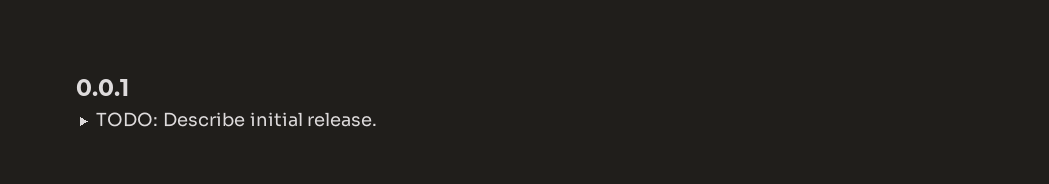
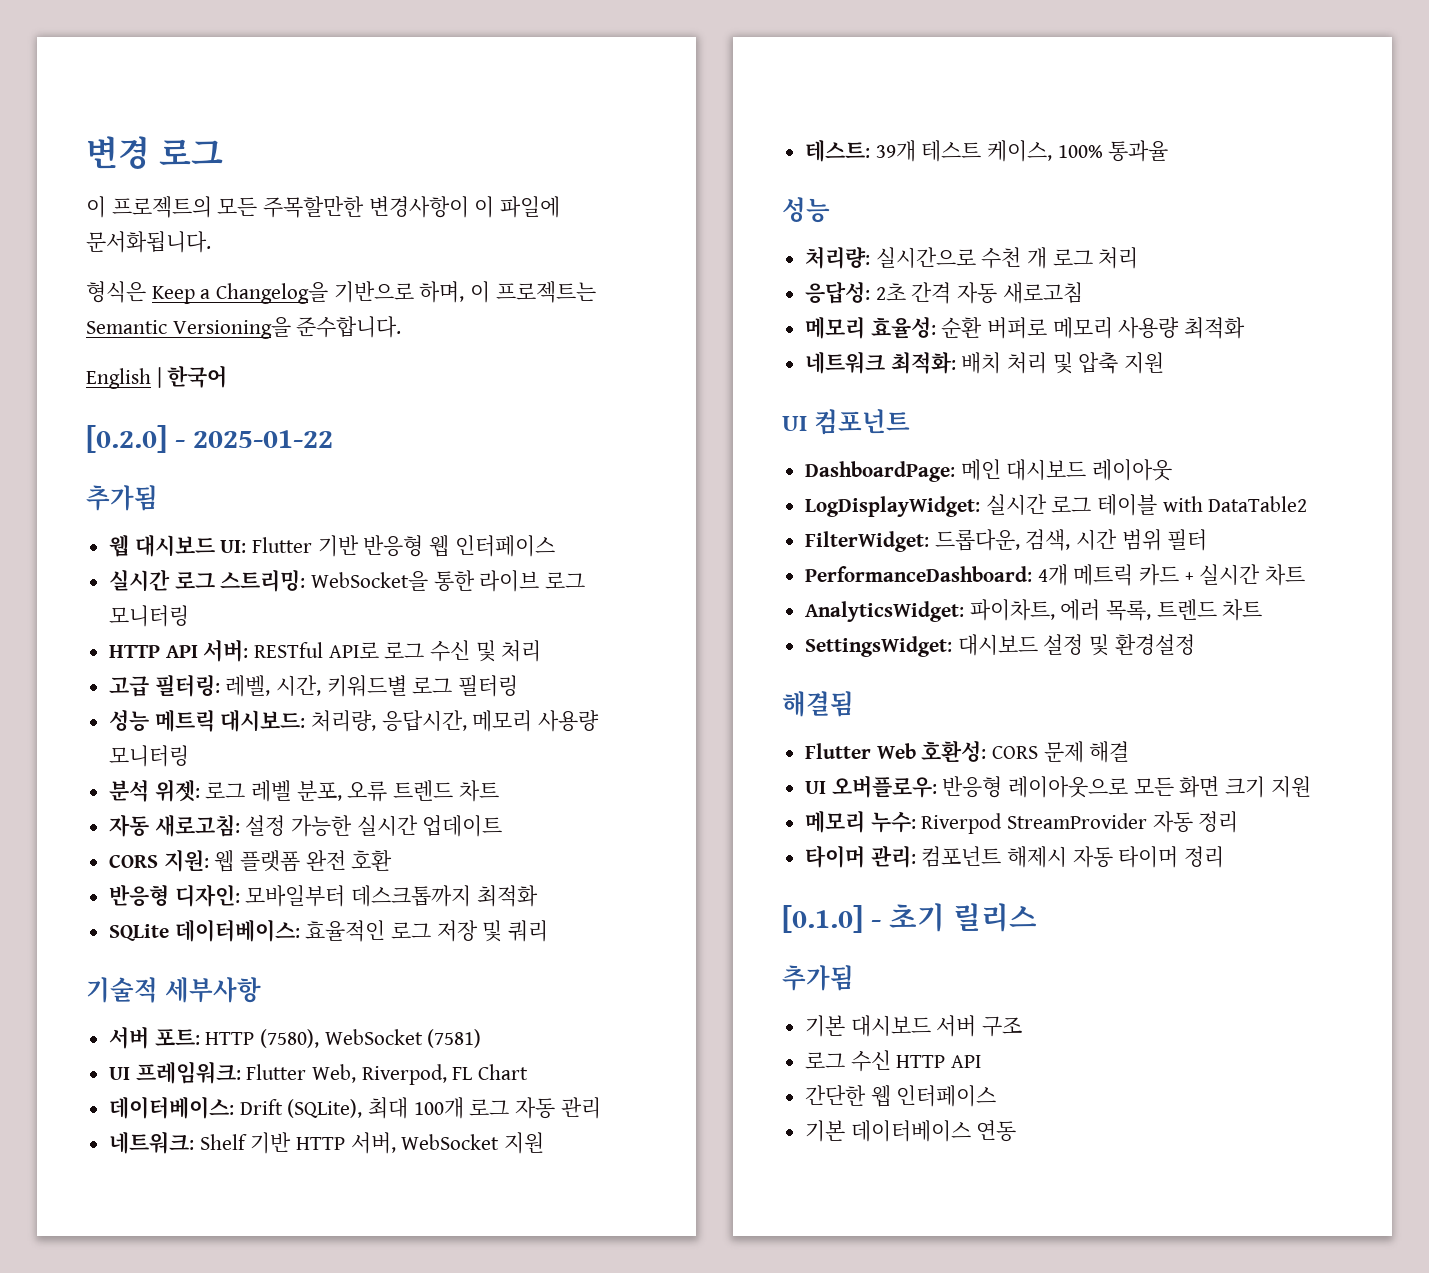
- 0.0.1
- TODO: Describe initial release.
+ 변경 로그
+ 이 프로젝트의 모든 주목할만한 변경사항이 이 파일에 문서화됩니다.
+ 형식은 Keep a Changelog을 기반으로 하며, 이 프로젝트는 Semantic Versioning을 준수합니다.
+ English | 한국어
+ [0.2.0] - 2025-01-22
+ 추가됨
+ 웹 대시보드 UI: Flutter 기반 반응형 웹 인터페이스
+ 실시간 로그 스트리밍: WebSocket을 통한 라이브 로그 모니터링
+ HTTP API 서버: RESTful API로 로그 수신 및 처리
+ 고급 필터링: 레벨, 시간, 키워드별 로그 필터링
+ 성능 메트릭 대시보드: 처리량, 응답시간, 메모리 사용량 모니터링
+ 분석 위젯: 로그 레벨 분포, 오류 트렌드 차트
+ 자동 새로고침: 설정 가능한 실시간 업데이트
+ CORS 지원: 웹 플랫폼 완전 호환
+ 반응형 디자인: 모바일부터 데스크톱까지 최적화
+ SQLite 데이터베이스: 효율적인 로그 저장 및 쿼리
+ 기술적 세부사항
+ 서버 포트: HTTP (7580), WebSocket (7581)
+ UI 프레임워크: Flutter Web, Riverpod, FL Chart
+ 데이터베이스: Drift (SQLite), 최대 100개 로그 자동 관리
+ 네트워크: Shelf 기반 HTTP 서버, WebSocket 지원
+ 테스트: 39개 테스트 케이스, 100% 통과율
+ 성능
+ 처리량: 실시간으로 수천 개 로그 처리
+ 응답성: 2초 간격 자동 새로고침
+ 메모리 효율성: 순환 버퍼로 메모리 사용량 최적화
+ 네트워크 최적화: 배치 처리 및 압축 지원
+ UI 컴포넌트
+ DashboardPage: 메인 대시보드 레이아웃
+ LogDisplayWidget: 실시간 로그 테이블 with DataTable2
+ FilterWidget: 드롭다운, 검색, 시간 범위 필터
+ PerformanceDashboard: 4개 메트릭 카드 + 실시간 차트
+ AnalyticsWidget: 파이차트, 에러 목록, 트렌드 차트
+ SettingsWidget: 대시보드 설정 및 환경설정
+ 해결됨
+ Flutter Web 호환성: CORS 문제 해결
+ UI 오버플로우: 반응형 레이아웃으로 모든 화면 크기 지원
+ 메모리 누수: Riverpod StreamProvider 자동 정리
+ 타이머 관리: 컴포넌트 해제시 자동 타이머 정리
+ [0.1.0] - 초기 릴리스
+ 추가됨
+ 기본 대시보드 서버 구조
+ 로그 수신 HTTP API
+ 간단한 웹 인터페이스
+ 기본 데이터베이스 연동

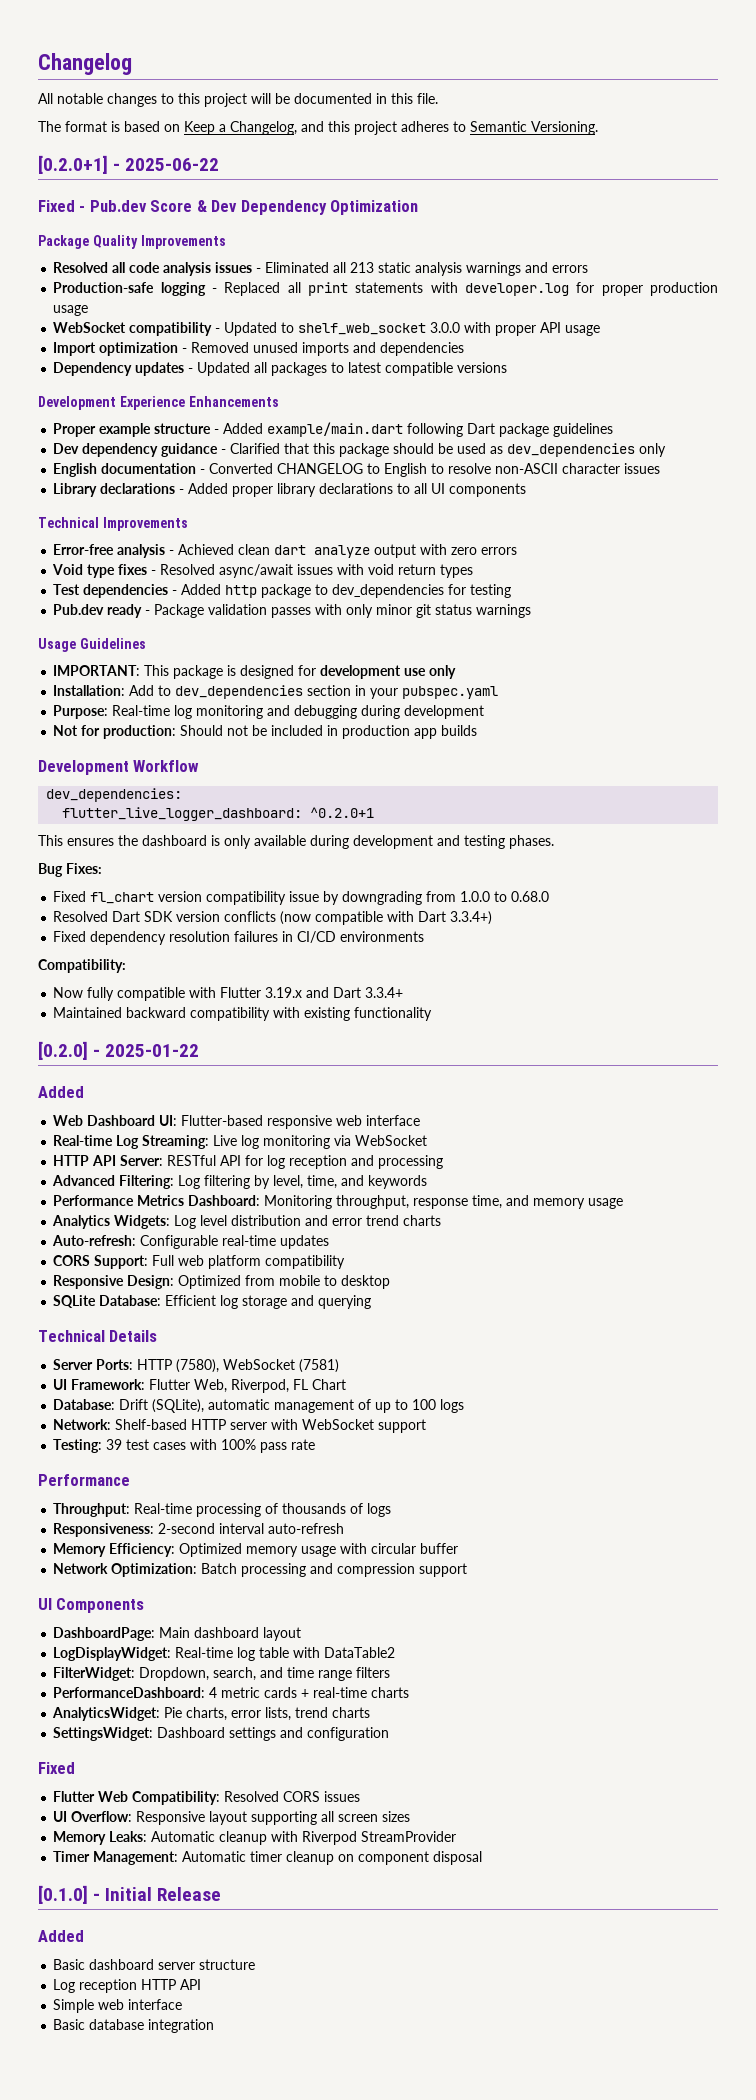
- 변경 로그
- 이 프로젝트의 모든 주목할만한 변경사항이 이 파일에 문서화됩니다.
- 형식은 Keep a Changelog을 기반으로 하며, 이 프로젝트는 Semantic Versioning을 준수합니다.
- English | 한국어
+ Changelog
+ All notable changes to this project will be documented in this file.
+ The format is based on Keep a Changelog, and this project adheres to Semantic Versioning.
+ [0.2.0+1] - 2025-06-22
+ Fixed - Pub.dev Score & Dev Dependency Optimization
+ Package Quality Improvements
+ Resolved all code analysis issues - Eliminated all 213 static analysis warnings and errors
+ Production-safe logging - Replaced all print statements with developer.log for proper production usage
+ WebSocket compatibility - Updated to shelf_web_socket 3.0.0 with proper API usage
+ Import optimization - Removed unused imports and dependencies
+ Dependency updates - Updated all packages to latest compatible versions
+ Development Experience Enhancements
+ Proper example structure - Added example/main.dart following Dart package guidelines
+ Dev dependency guidance - Clarified that this package should be used as dev_dependencies only
+ English documentation - Converted CHANGELOG to English to resolve non-ASCII character issues
+ Library declarations - Added proper library declarations to all UI components
+ Technical Improvements
+ Error-free analysis - Achieved clean dart analyze output with zero errors
+ Void type fixes - Resolved async/await issues with void return types
+ Test dependencies - Added http package to dev_dependencies for testing
+ Pub.dev ready - Package validation passes with only minor git status warnings
+ Usage Guidelines
+ IMPORTANT: This package is designed for development use only
+ Installation: Add to dev_dependencies section in your pubspec.yaml
+ Purpose: Real-time log monitoring and debugging during development
+ Not for production: Should not be included in production app builds
+ Development Workflow
+ dev_dependencies:
+ flutter_live_logger_dashboard: ^0.2.0+1
+ This ensures the dashboard is only available during development and testing phases.
+ Bug Fixes:
+ Fixed fl_chart version compatibility issue by downgrading from 1.0.0 to 0.68.0
+ Resolved Dart SDK version conflicts (now compatible with Dart 3.3.4+)
+ Fixed dependency resolution failures in CI/CD environments
+ Compatibility:
+ Now fully compatible with Flutter 3.19.x and Dart 3.3.4+
+ Maintained backward compatibility with existing functionality
  [0.2.0] - 2025-01-22
- 추가됨
- 웹 대시보드 UI: Flutter 기반 반응형 웹 인터페이스
- 실시간 로그 스트리밍: WebSocket을 통한 라이브 로그 모니터링
- HTTP API 서버: RESTful API로 로그 수신 및 처리
- 고급 필터링: 레벨, 시간, 키워드별 로그 필터링
- 성능 메트릭 대시보드: 처리량, 응답시간, 메모리 사용량 모니터링
- 분석 위젯: 로그 레벨 분포, 오류 트렌드 차트
- 자동 새로고침: 설정 가능한 실시간 업데이트
- CORS 지원: 웹 플랫폼 완전 호환
- 반응형 디자인: 모바일부터 데스크톱까지 최적화
- SQLite 데이터베이스: 효율적인 로그 저장 및 쿼리
- 기술적 세부사항
- 서버 포트: HTTP (7580), WebSocket (7581)
+ Added
+ Web Dashboard UI: Flutter-based responsive web interface
+ Real-time Log Streaming: Live log monitoring via WebSocket
+ HTTP API Server: RESTful API for log reception and processing
+ Advanced Filtering: Log filtering by level, time, and keywords
+ Performance Metrics Dashboard: Monitoring throughput, response time, and memory usage
+ Analytics Widgets: Log level distribution and error trend charts
+ Auto-refresh: Configurable real-time updates
+ CORS Support: Full web platform compatibility
+ Responsive Design: Optimized from mobile to desktop
+ SQLite Database: Efficient log storage and querying
+ Technical Details
+ Server Ports: HTTP (7580), WebSocket (7581)
- UI 프레임워크: Flutter Web, Riverpod, FL Chart
+ UI Framework: Flutter Web, Riverpod, FL Chart
- 데이터베이스: Drift (SQLite), 최대 100개 로그 자동 관리
- 네트워크: Shelf 기반 HTTP 서버, WebSocket 지원
- 테스트: 39개 테스트 케이스, 100% 통과율
- 성능
- 처리량: 실시간으로 수천 개 로그 처리
- 응답성: 2초 간격 자동 새로고침
- 메모리 효율성: 순환 버퍼로 메모리 사용량 최적화
- 네트워크 최적화: 배치 처리 및 압축 지원
- UI 컴포넌트
+ Database: Drift (SQLite), automatic management of up to 100 logs
+ Network: Shelf-based HTTP server with WebSocket support
+ Testing: 39 test cases with 100% pass rate
+ Performance
+ Throughput: Real-time processing of thousands of logs
+ Responsiveness: 2-second interval auto-refresh
+ Memory Efficiency: Optimized memory usage with circular buffer
+ Network Optimization: Batch processing and compression support
+ UI Components
- DashboardPage: 메인 대시보드 레이아웃
- LogDisplayWidget: 실시간 로그 테이블 with DataTable2
- FilterWidget: 드롭다운, 검색, 시간 범위 필터
- PerformanceDashboard: 4개 메트릭 카드 + 실시간 차트
- AnalyticsWidget: 파이차트, 에러 목록, 트렌드 차트
- SettingsWidget: 대시보드 설정 및 환경설정
- 해결됨
- Flutter Web 호환성: CORS 문제 해결
- UI 오버플로우: 반응형 레이아웃으로 모든 화면 크기 지원
- 메모리 누수: Riverpod StreamProvider 자동 정리
- 타이머 관리: 컴포넌트 해제시 자동 타이머 정리
- [0.1.0] - 초기 릴리스
- 추가됨
- 기본 대시보드 서버 구조
- 로그 수신 HTTP API
- 간단한 웹 인터페이스
- 기본 데이터베이스 연동
+ DashboardPage: Main dashboard layout
+ LogDisplayWidget: Real-time log table with DataTable2
+ FilterWidget: Dropdown, search, and time range filters
+ PerformanceDashboard: 4 metric cards + real-time charts
+ AnalyticsWidget: Pie charts, error lists, trend charts
+ SettingsWidget: Dashboard settings and configuration
+ Fixed
+ Flutter Web Compatibility: Resolved CORS issues
+ UI Overflow: Responsive layout supporting all screen sizes
+ Memory Leaks: Automatic cleanup with Riverpod StreamProvider
+ Timer Management: Automatic timer cleanup on component disposal
+ [0.1.0] - Initial Release
+ Added
+ Basic dashboard server structure
+ Log reception HTTP API
+ Simple web interface
+ Basic database integration

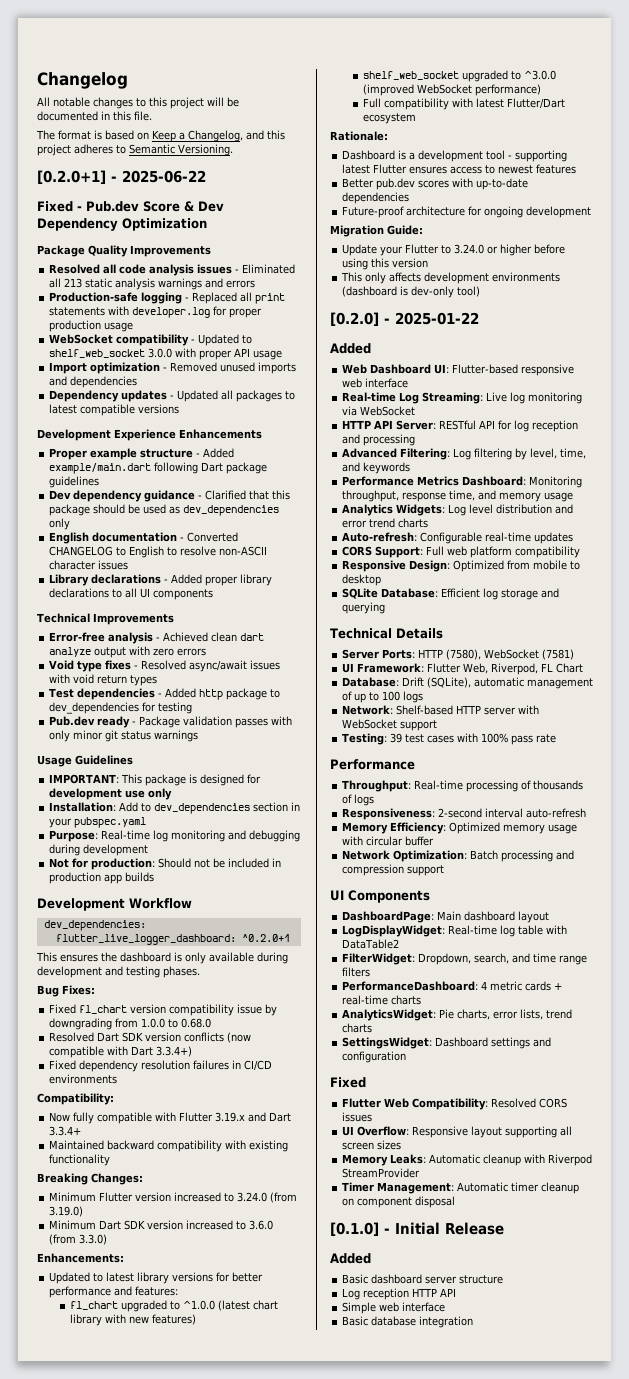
+ Breaking Changes:
+ Minimum Flutter version increased to 3.24.0 (from 3.19.0)
+ Minimum Dart SDK version increased to 3.6.0 (from 3.3.0)
+ Enhancements:
+ Updated to latest library versions for better performance and features:
+ fl_chart upgraded to ^1.0.0 (latest chart library with new features)
+ shelf_web_socket upgraded to ^3.0.0 (improved WebSocket performance)
+ Full compatibility with latest Flutter/Dart ecosystem
+ Rationale:
+ Dashboard is a development tool - supporting latest Flutter ensures access to newest features
+ Better pub.dev scores with up-to-date dependencies
+ Future-proof architecture for ongoing development
+ Migration Guide:
+ Update your Flutter to 3.24.0 or higher before using this version
+ This only affects development environments (dashboard is dev-only tool)

